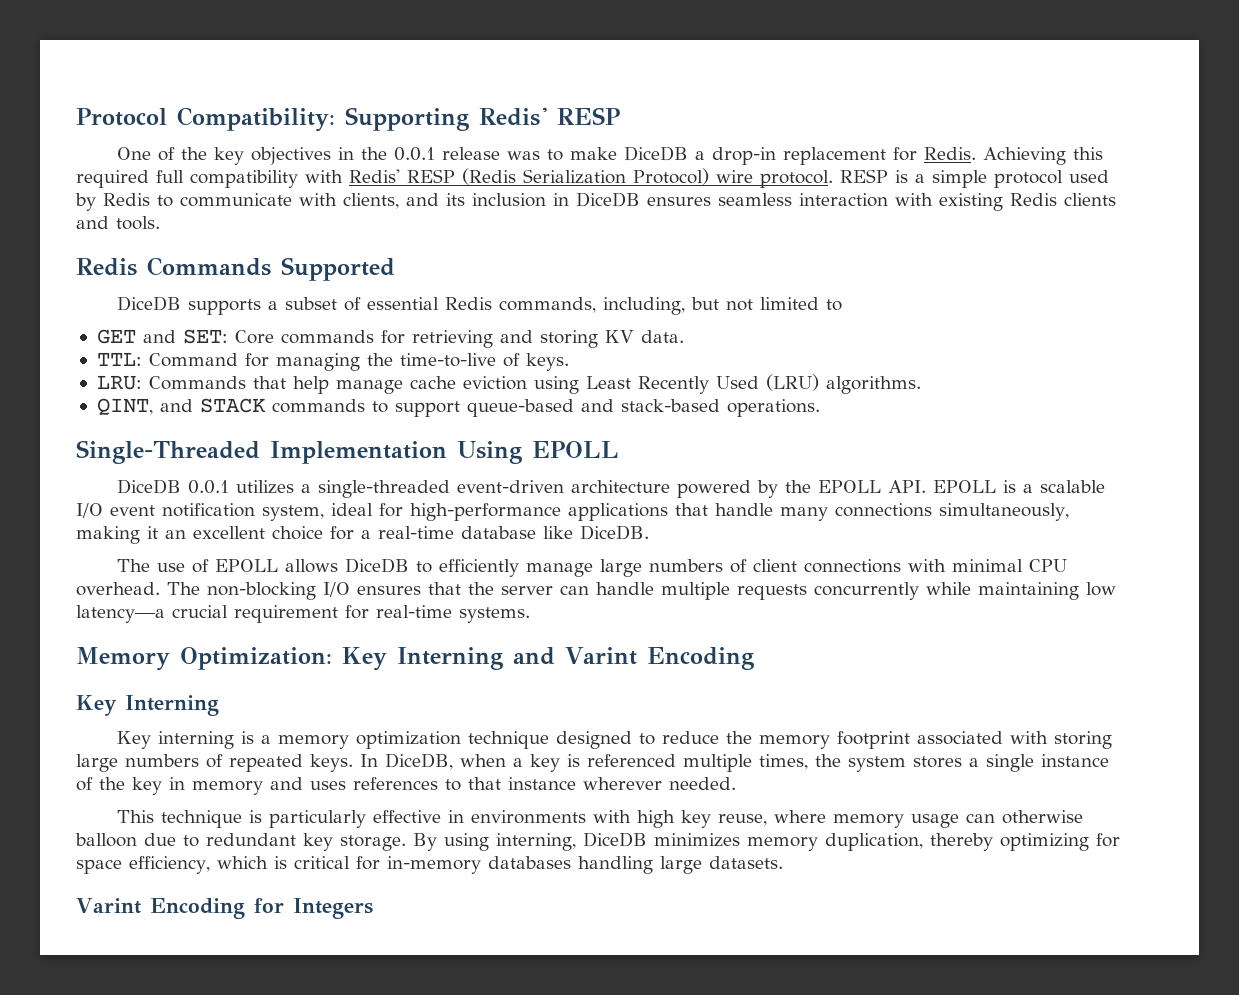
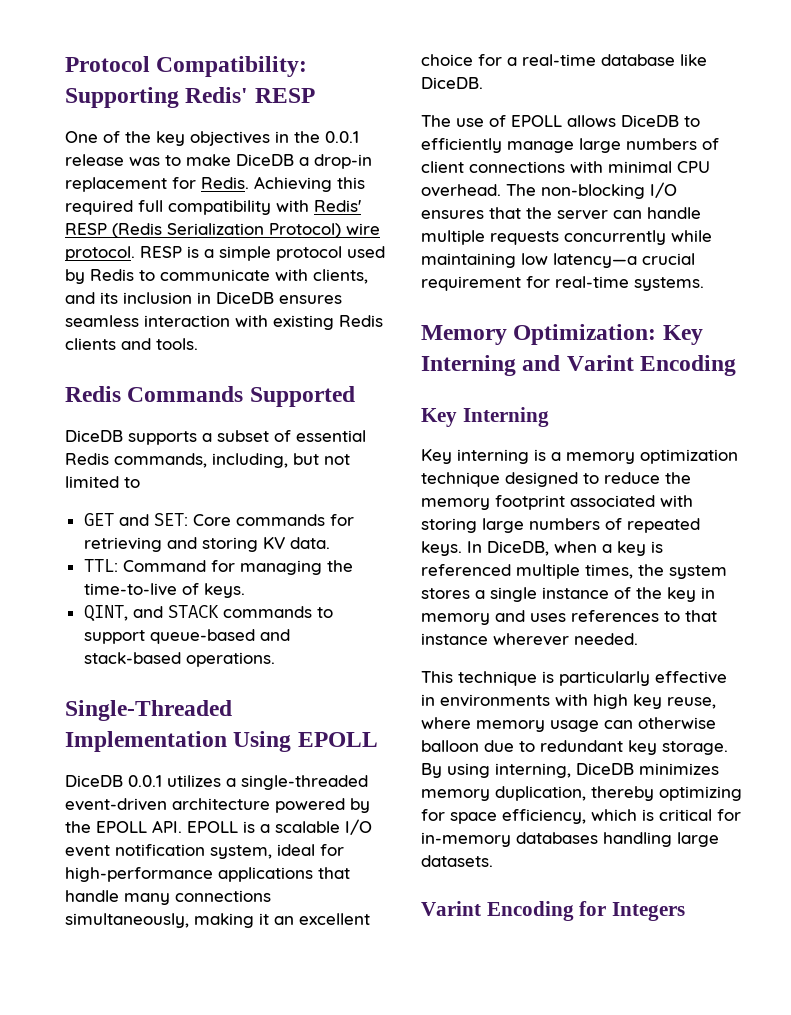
- LRU: Commands that help manage cache eviction using Least Recently Used (LRU) algorithms.

